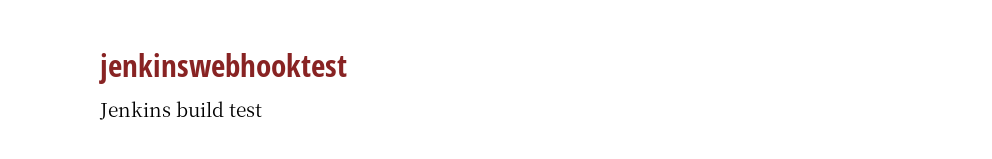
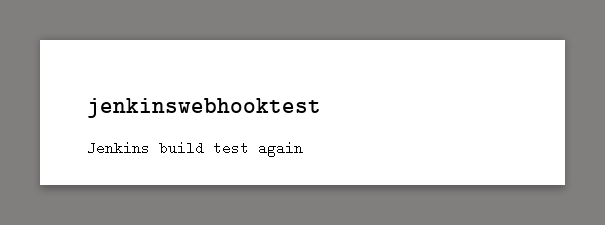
- Jenkins build test
+ Jenkins build test again

